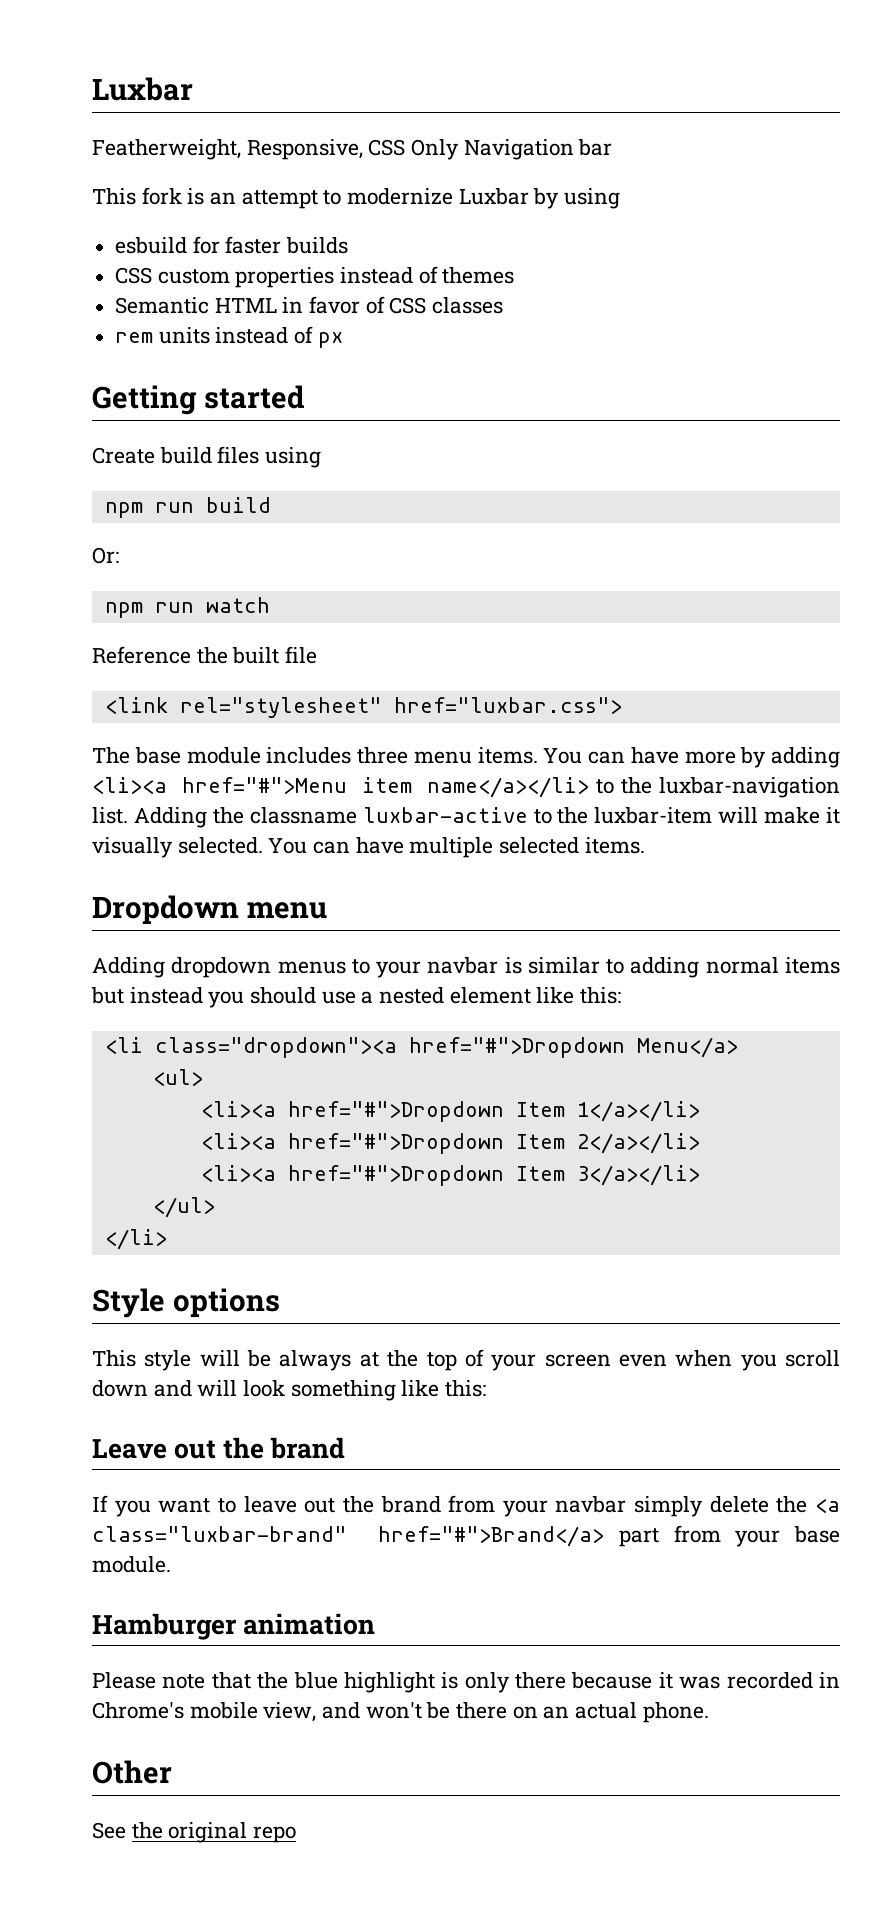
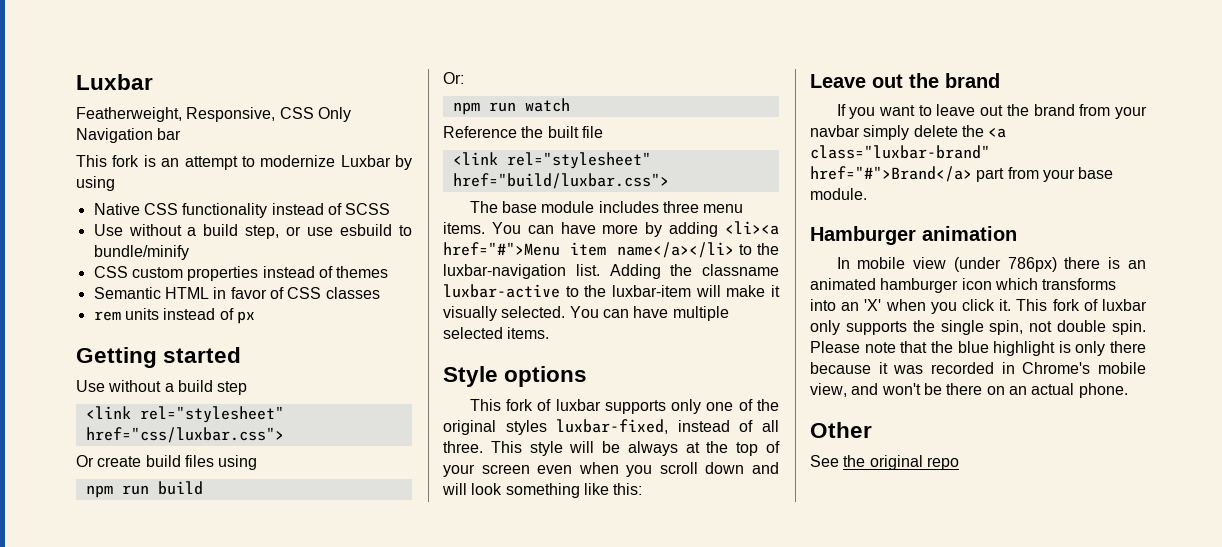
- esbuild for faster builds
+ Native CSS functionality instead of SCSS
+ Use without a build step, or use esbuild to bundle/minify
- Create build files using
+ Use without a build step
+ <link rel="stylesheet" href="css/luxbar.css">
+ Or create build files using
- <link rel="stylesheet" href="luxbar.css">
+ <link rel="stylesheet" href="build/luxbar.css">
- Dropdown menu
- Adding dropdown menus to your navbar is similar to adding normal items but instead you should use a nested element like this:
- <li class="dropdown"><a href="#">Dropdown Menu</a>
- <ul>
- <li><a href="#">Dropdown Item 1</a></li>
- <li><a href="#">Dropdown Item 2</a></li>
- <li><a href="#">Dropdown Item 3</a></li>
- </ul>
- </li>
  Style options
- This style will be always at the top of your screen even when you scroll down and will look something like this:
+ This fork of luxbar supports only one of the original styles luxbar-fixed, instead of all three. This style will be always at the top of your screen even when you scroll down and will look something like this:
+ In mobile view (under 786px) there is an animated hamburger icon which transforms into an 'X' when you click it. This fork of luxbar only supports the single spin, not double spin.

